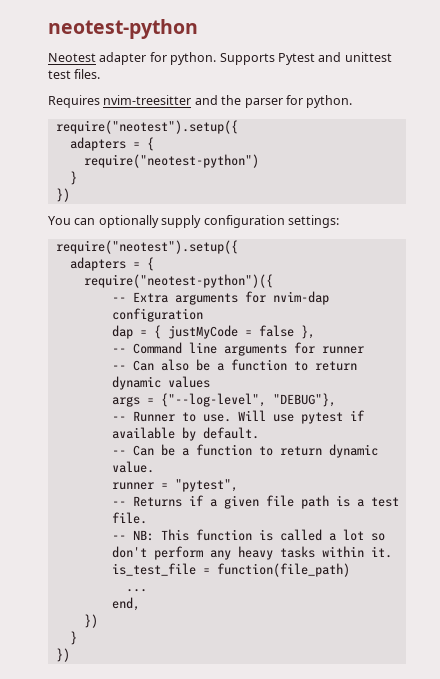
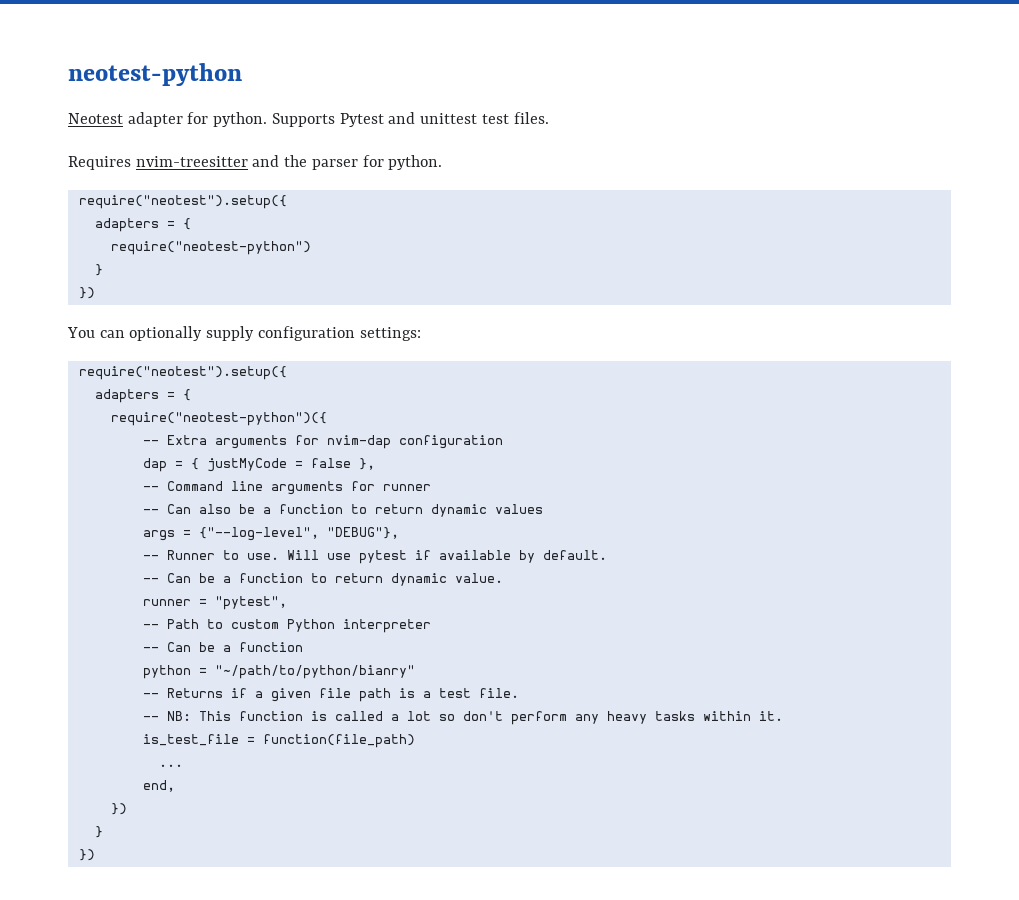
+ -- Path to custom Python interpreter
+ -- Can be a function
+ python = "~/path/to/python/bianry"

